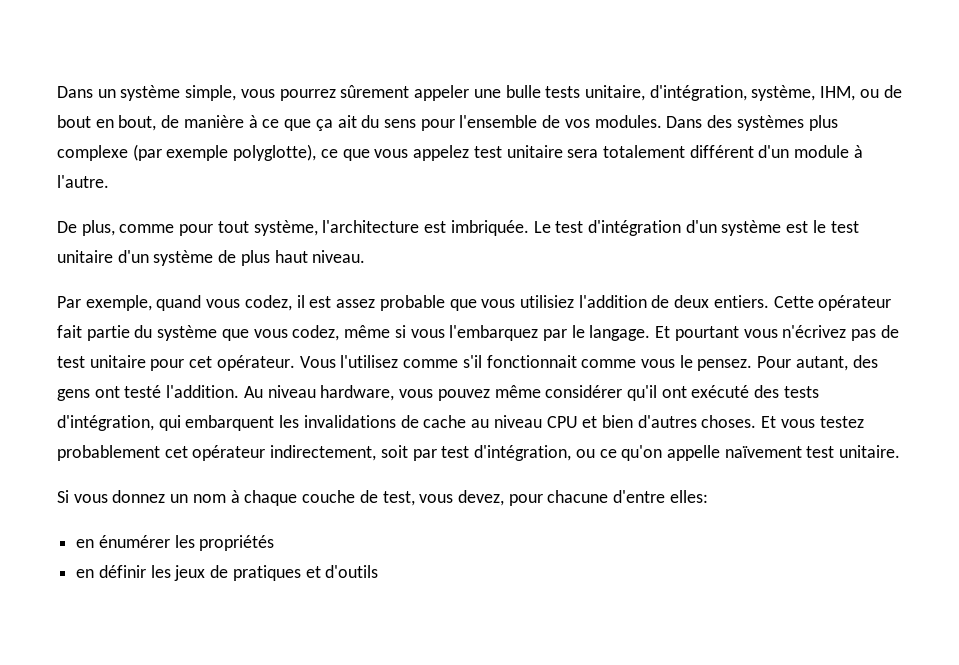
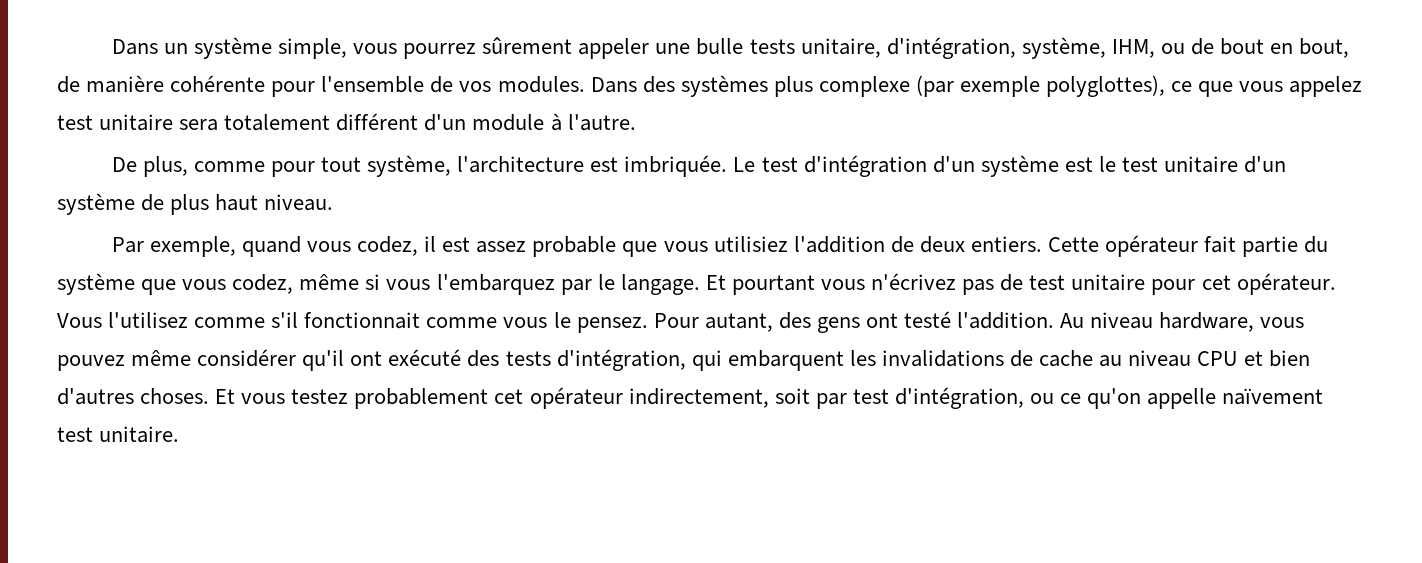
- Dans un système simple, vous pourrez sûrement appeler une bulle tests unitaire, d'intégration, système, IHM, ou de bout en bout, de manière à ce que ça ait du sens pour l'ensemble de vos modules.
+ Dans un système simple, vous pourrez sûrement appeler une bulle tests unitaire, d'intégration, système, IHM, ou de bout en bout, de manière cohérente pour l'ensemble de vos modules.
- Dans des systèmes plus complexe (par exemple polyglotte), ce que vous appelez test unitaire sera totalement différent d'un module à l'autre.
+ Dans des systèmes plus complexe (par exemple polyglottes), ce que vous appelez test unitaire sera totalement différent d'un module à l'autre.
- Si vous donnez un nom à chaque couche de test, vous devez, pour chacune d'entre elles:
- en énumérer les propriétés
- en définir les jeux de pratiques et d'outils

